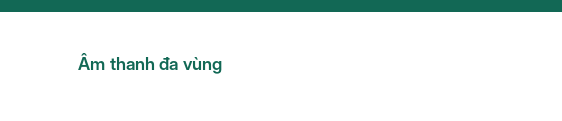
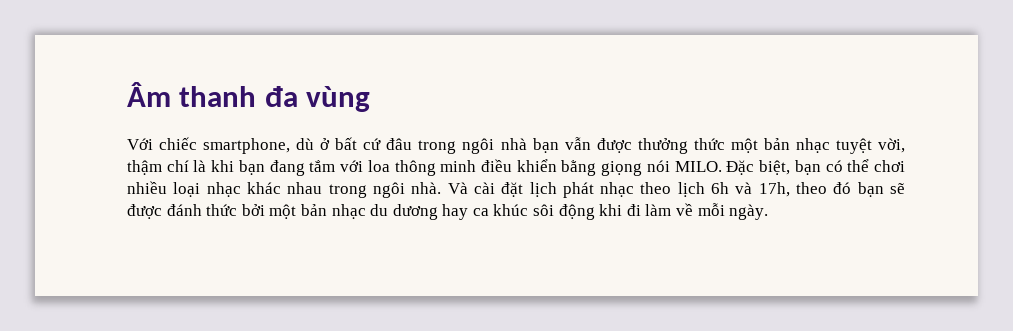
+ Với chiếc smartphone, dù ở bất cứ đâu trong ngôi nhà bạn vẫn được thưởng thức một bản nhạc tuyệt vời, thậm chí là khi bạn đang tắm với loa thông minh điều khiển bằng giọng nói MILO. Đặc biệt, bạn có thể chơi nhiều loại nhạc khác nhau trong ngôi nhà. Và cài đặt lịch phát nhạc theo lịch 6h và 17h, theo đó bạn sẽ được đánh thức bởi một bản nhạc du dương hay ca khúc sôi động khi đi làm về mỗi ngày.

